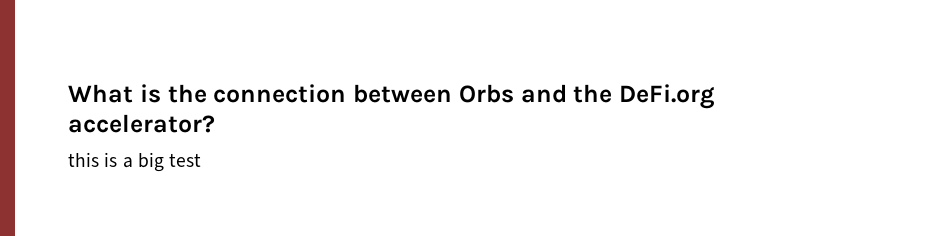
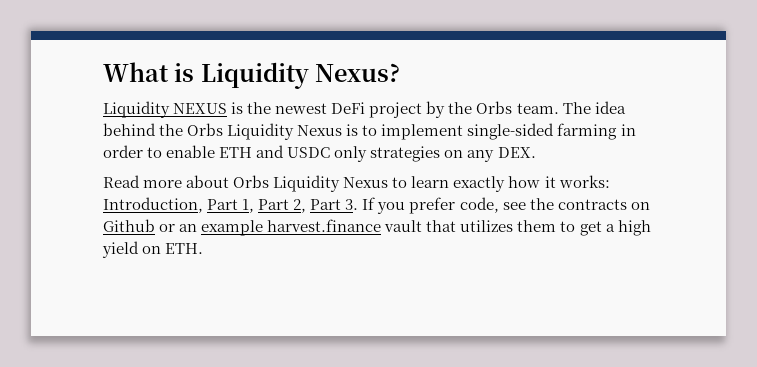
- What is the connection between Orbs and the DeFi.org accelerator?
- this is a big test
+ What is Liquidity Nexus?
+ Liquidity NEXUS is the newest DeFi project by the Orbs team. The idea behind the Orbs Liquidity Nexus is to implement single-sided farming in order to enable ETH and USDC only strategies on any DEX.
+ Read more about Orbs Liquidity Nexus to learn exactly how it works: Introduction, Part 1, Part 2, Part 3. If you prefer code, see the contracts on Github or an example harvest.finance vault that utilizes them to get a high yield on ETH.

